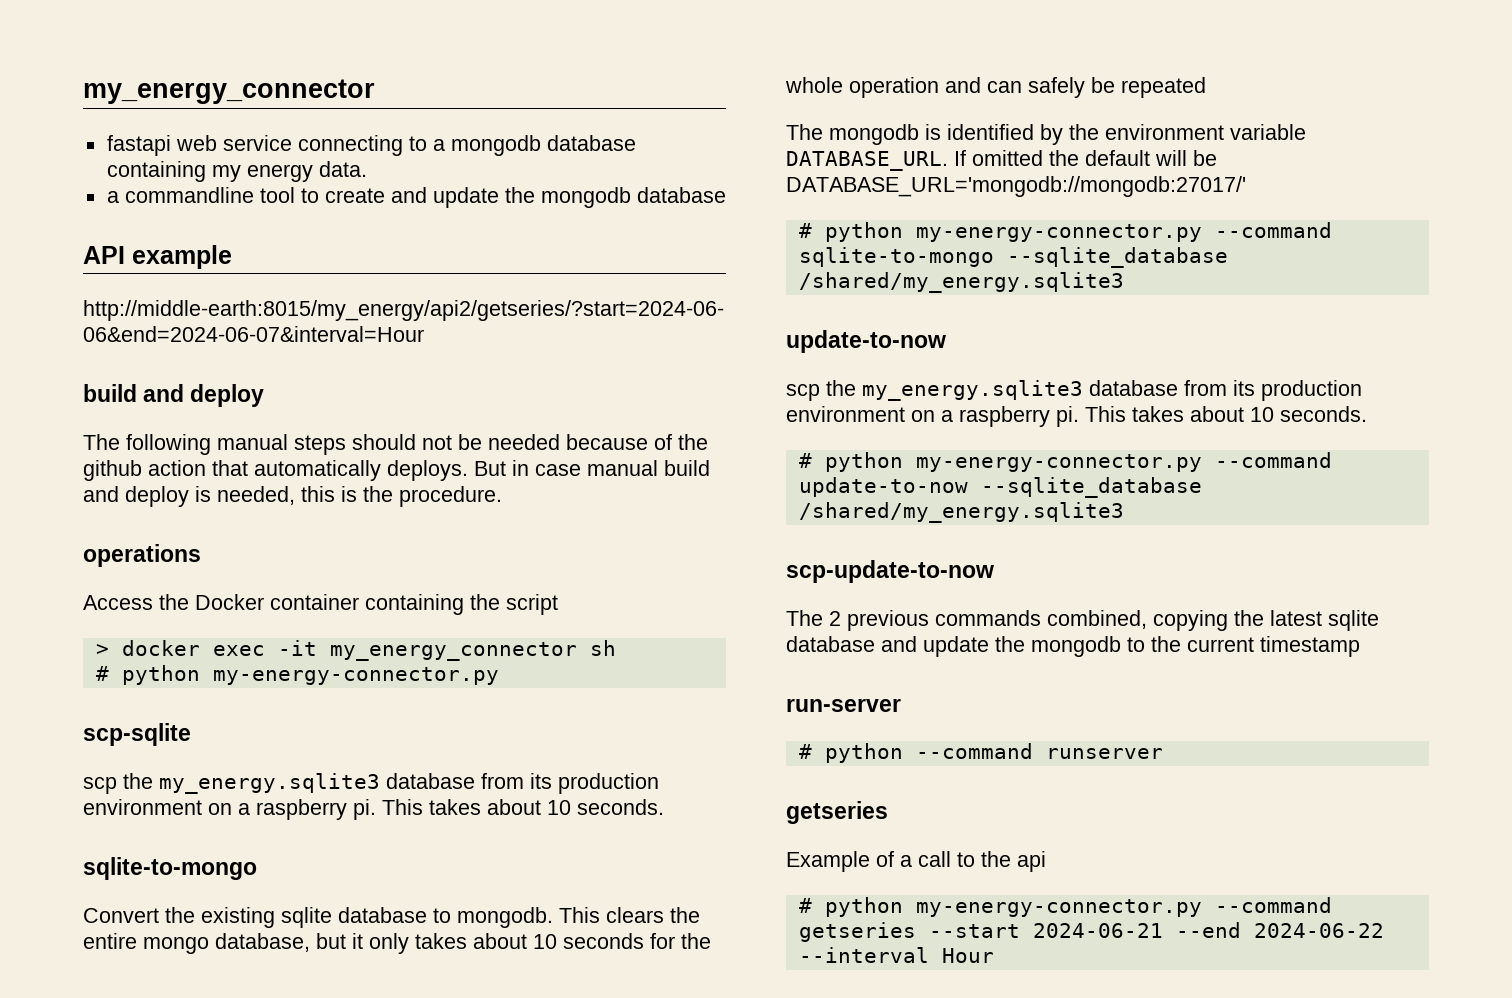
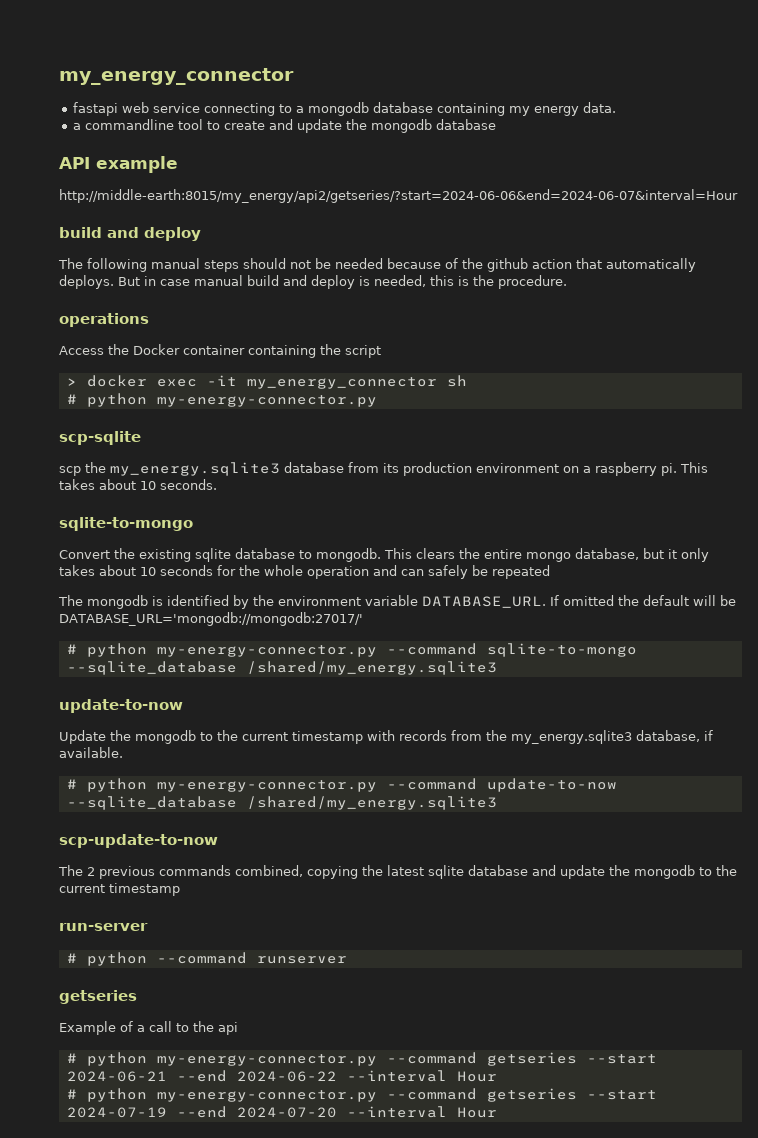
  # python my-energy-connector.py --command sqlite-to-mongo --sqlite_database /shared/my_energy.sqlite3
  update-to-now
- scp the my_energy.sqlite3 database from its production environment on a raspberry pi. This takes about 10 seconds.
+ Update the mongodb to the current timestamp with records from the my_energy.sqlite3 database, if available.
+ # python my-energy-connector.py --command getseries --start 2024-07-19 --end 2024-07-20 --interval Hour

